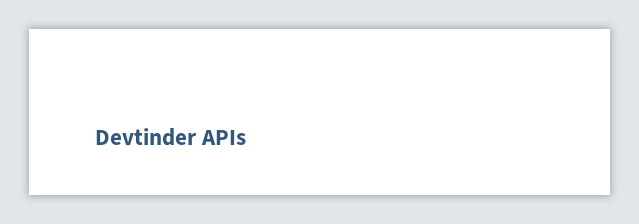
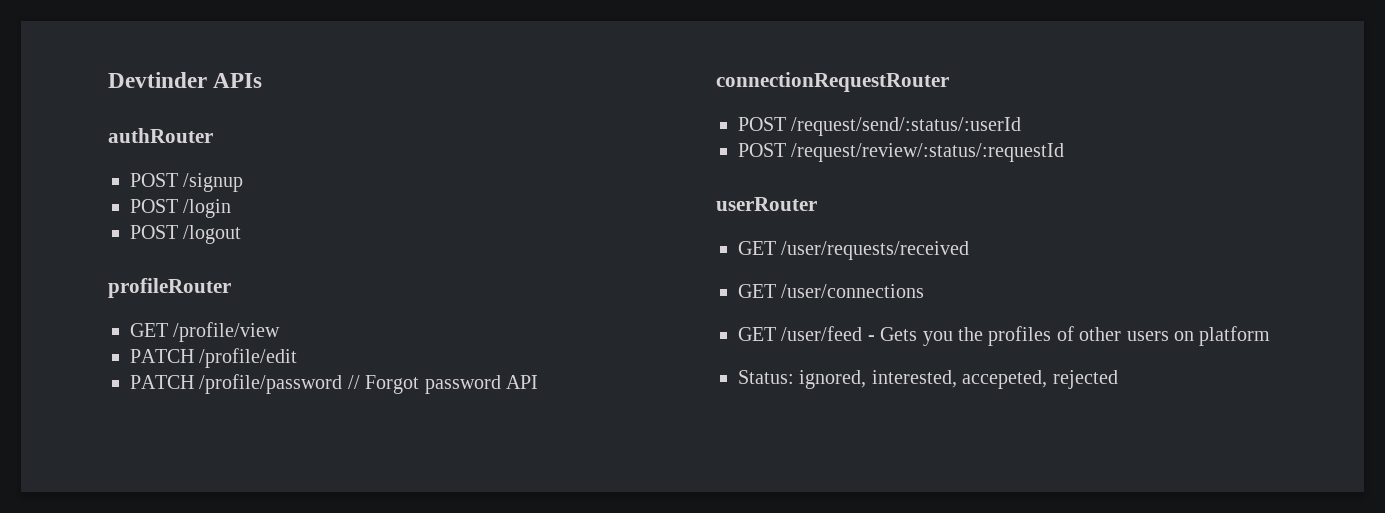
+ authRouter
+ POST /signup
+ POST /login
+ POST /logout
+ profileRouter
+ GET /profile/view
+ PATCH /profile/edit
+ PATCH /profile/password // Forgot password API
+ connectionRequestRouter
+ POST /request/send/:status/:userId
+ POST /request/review/:status/:requestId
+ userRouter
+ GET /user/requests/received
+ GET /user/connections
+ GET /user/feed - Gets you the profiles of other users on platform
+ Status: ignored, interested, accepeted, rejected

